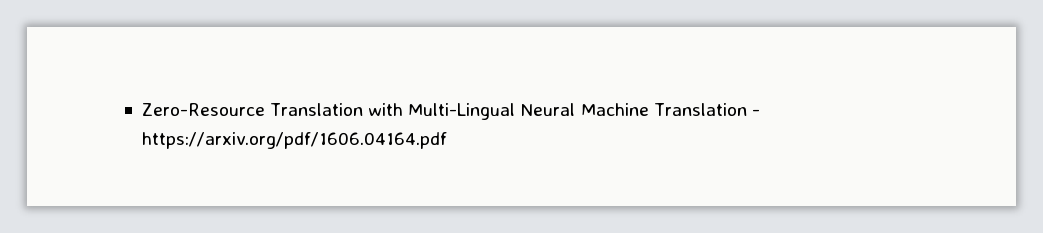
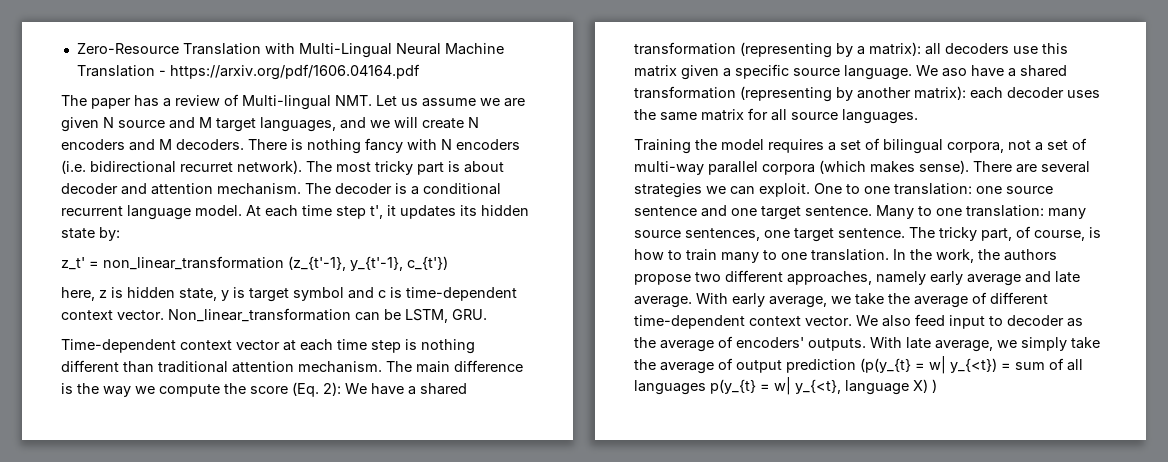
+ The paper has a review of Multi-lingual NMT. Let us assume we are given N source and M target languages, and we will create N encoders and M decoders. There is nothing fancy with N encoders (i.e. bidirectional recurret network). The most tricky part is about decoder and attention mechanism. The decoder is a conditional recurrent language model. At each time step t', it updates its hidden state by:
+ z_t' = non_linear_transformation (z_{t'-1}, y_{t'-1}, c_{t'})
+ here, z is hidden state, y is target symbol and c is time-dependent context vector. Non_linear_transformation can be LSTM, GRU.
+ Time-dependent context vector at each time step is nothing different than traditional attention mechanism. The main difference is the way we compute the score (Eq. 2): We have a shared transformation (representing by a matrix): all decoders use this matrix given a specific source language. We aso have a shared transformation (representing by another matrix): each decoder uses the same matrix for all source languages.
+ Training the model requires a set of bilingual corpora, not a set of multi-way parallel corpora (which makes sense). There are several strategies we can exploit. One to one translation: one source sentence and one target sentence. Many to one translation: many source sentences, one target sentence. The tricky part, of course, is how to train many to one translation. In the work, the authors propose two different approaches, namely early average and late average. With early average, we take the average of different time-dependent context vector. We also feed input to decoder as the average of encoders' outputs. With late average, we simply take the average of output prediction (p(y_{t} = w| y_{<t}) = sum of all languages p(y_{t} = w| y_{<t}, language X) )

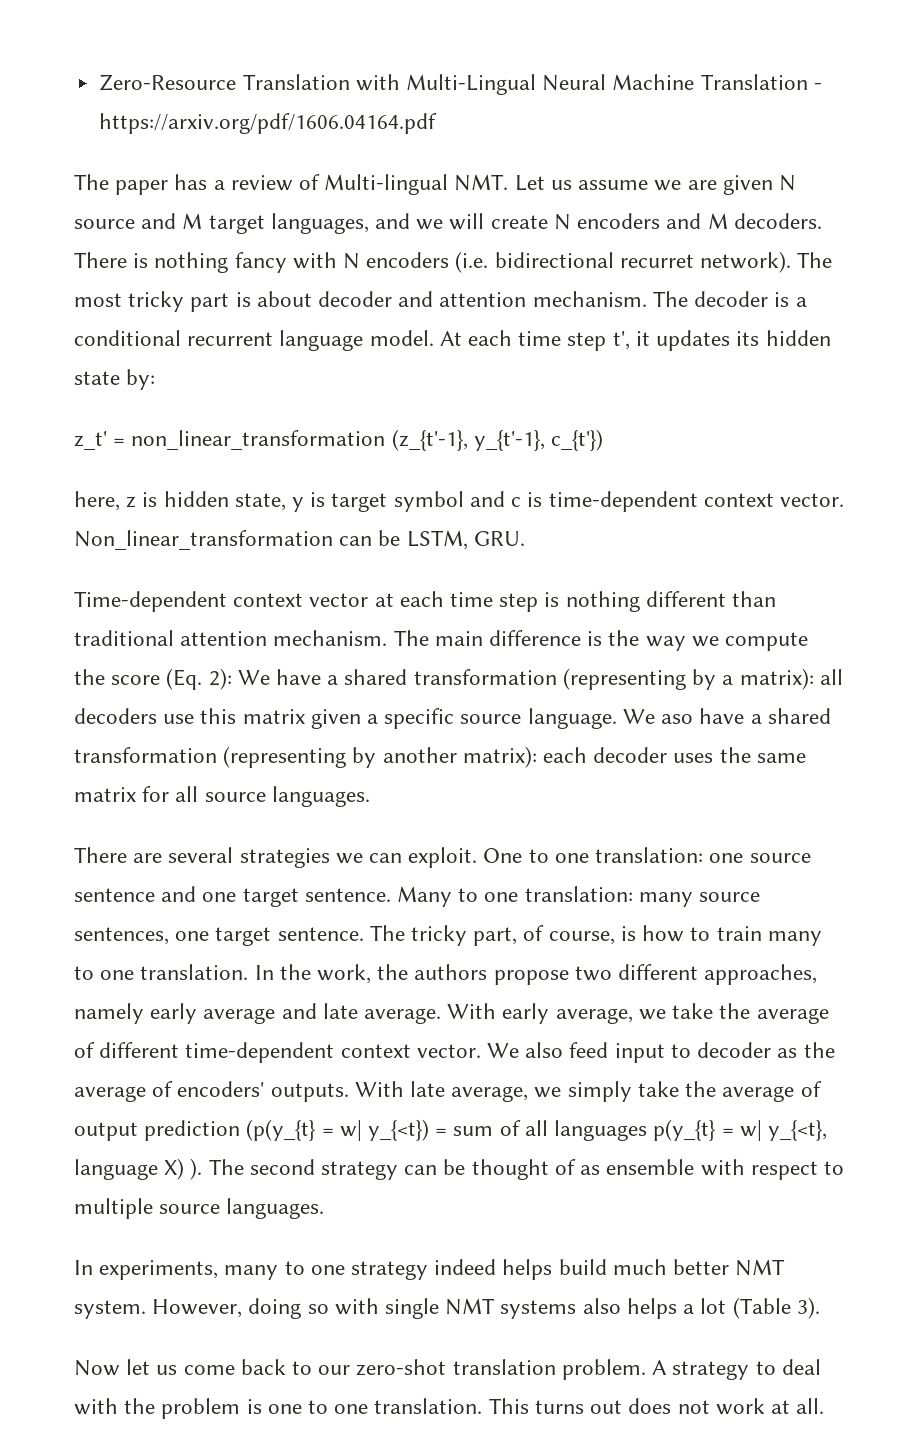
- Training the model requires a set of bilingual corpora, not a set of multi-way parallel corpora (which makes sense).
- With late average, we simply take the average of output prediction (p(y_{t} = w| y_{<t}) = sum of all languages p(y_{t} = w| y_{<t}, language X) )
+ With late average, we simply take the average of output prediction (p(y_{t} = w| y_{<t}) = sum of all languages p(y_{t} = w| y_{<t}, language X) ). The second strategy can be thought of as ensemble with respect to multiple source languages.
+ In experiments, many to one strategy indeed helps build much better NMT system. However, doing so with single NMT systems also helps a lot (Table 3).
+ Now let us come back to our zero-shot translation problem. A strategy to deal with the problem is one to one translation. This turns out does not work at all.

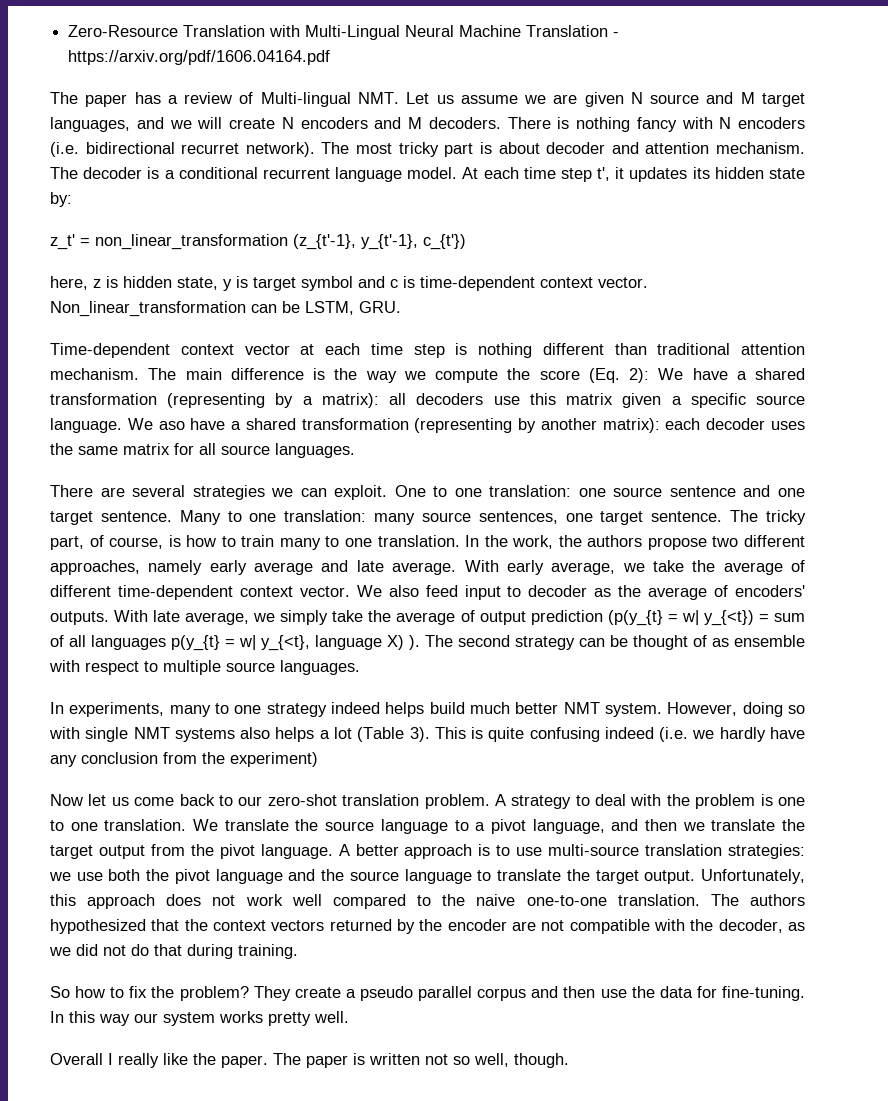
+ This is quite confusing indeed (i.e. we hardly have any conclusion from the experiment)
- This turns out does not work at all.
+ We translate the source language to a pivot language, and then we translate the target output from the pivot language. A better approach is to use multi-source translation strategies: we use both the pivot language and the source language to translate the target output. Unfortunately, this approach does not work well compared to the naive one-to-one translation. The authors hypothesized that the context vectors returned by the encoder are not compatible with the decoder, as we did not do that during training.
+ So how to fix the problem? They create a pseudo parallel corpus and then use the data for fine-tuning. In this way our system works pretty well.
+ Overall I really like the paper. The paper is written not so well, though.

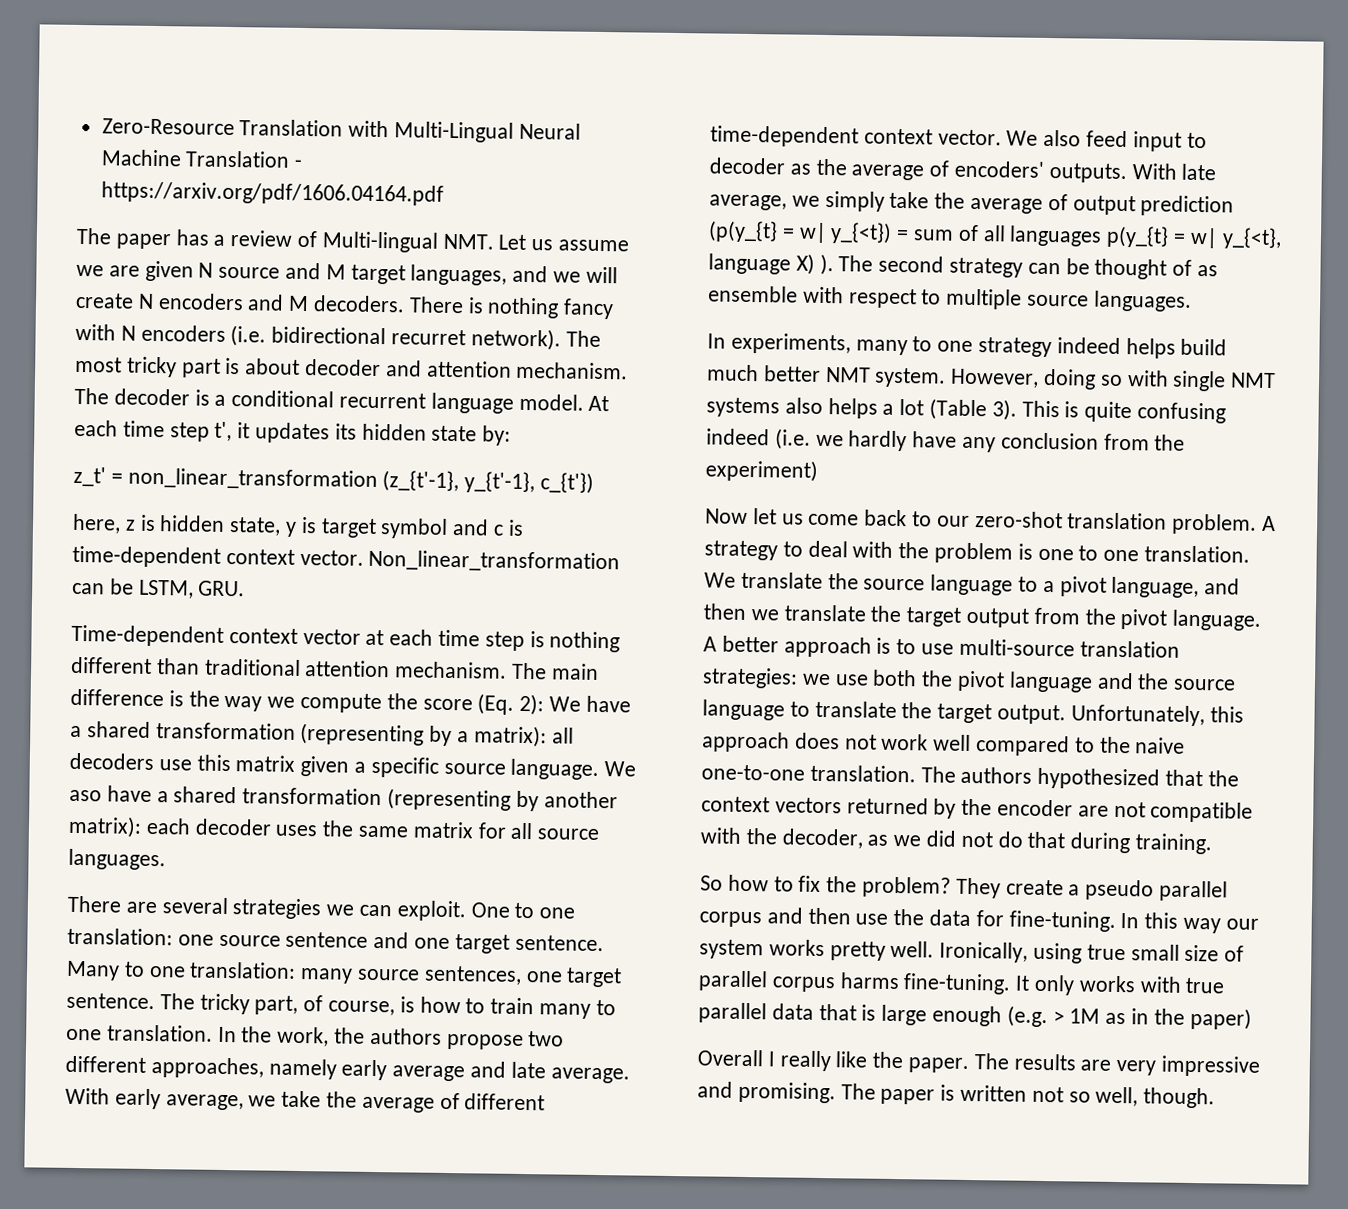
+ Ironically, using true small size of parallel corpus harms fine-tuning. It only works with true parallel data that is large enough (e.g. > 1M as in the paper)
- The paper is written not so well, though.
+ The results are very impressive and promising. The paper is written not so well, though.

